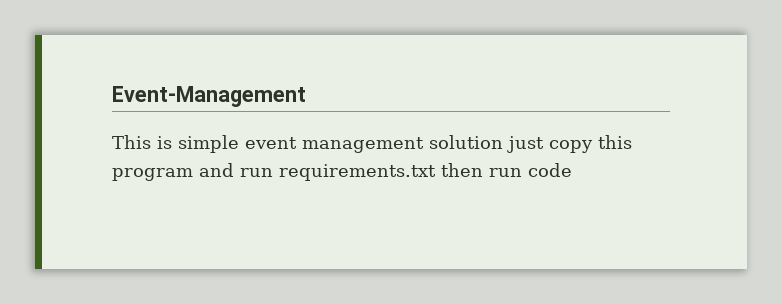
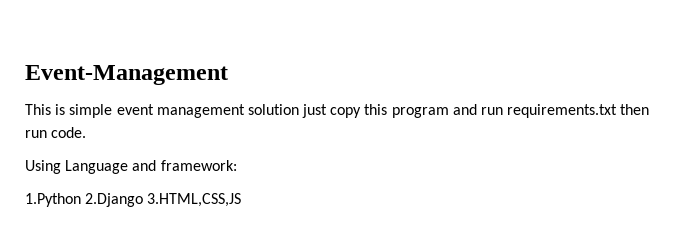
- This is simple event management solution just copy this program and run requirements.txt then run code
+ This is simple event management solution just copy this program and run requirements.txt then run code.
+ Using Language and framework:
+ 1.Python 2.Django 3.HTML,CSS,JS

